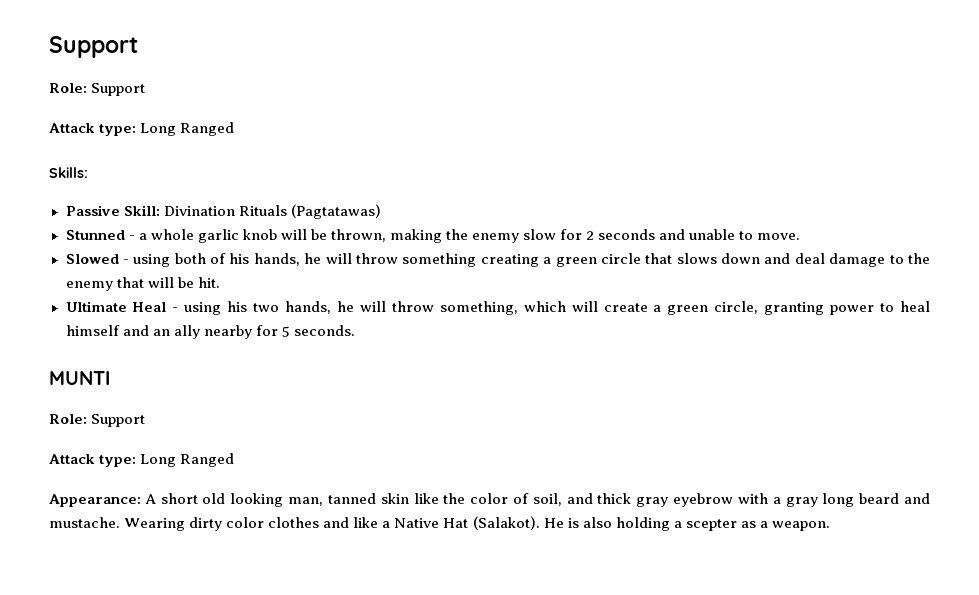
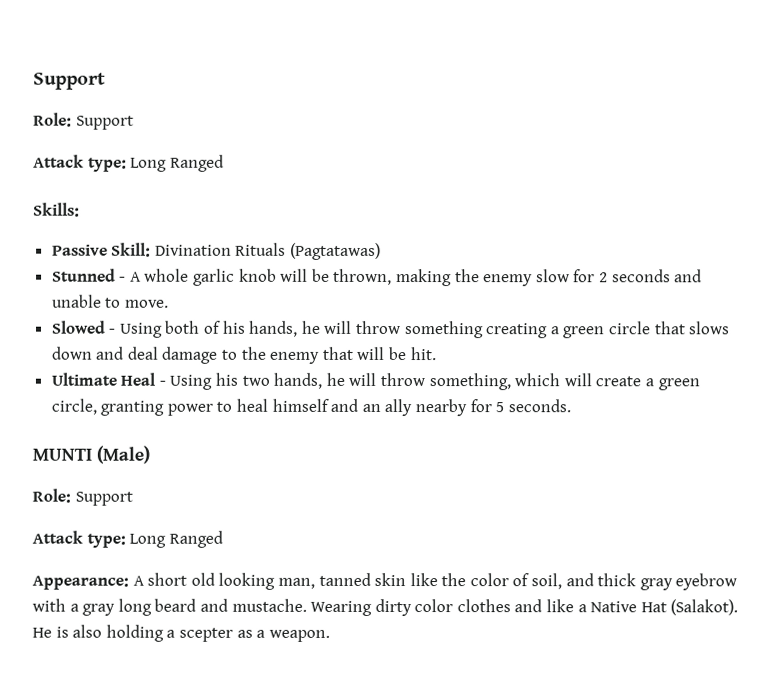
- Stunned - a whole garlic knob will be thrown, making the enemy slow for 2 seconds and unable to move.
+ Stunned - A whole garlic knob will be thrown, making the enemy slow for 2 seconds and unable to move.
- Slowed - using both of his hands, he will throw something creating a green circle that slows down and deal damage to the enemy that will be hit.
+ Slowed - Using both of his hands, he will throw something creating a green circle that slows down and deal damage to the enemy that will be hit.
- Ultimate Heal - using his two hands, he will throw something, which will create a green circle, granting power to heal himself and an ally nearby for 5 seconds.
+ Ultimate Heal - Using his two hands, he will throw something, which will create a green circle, granting power to heal himself and an ally nearby for 5 seconds.
- MUNTI
+ MUNTI (Male)

